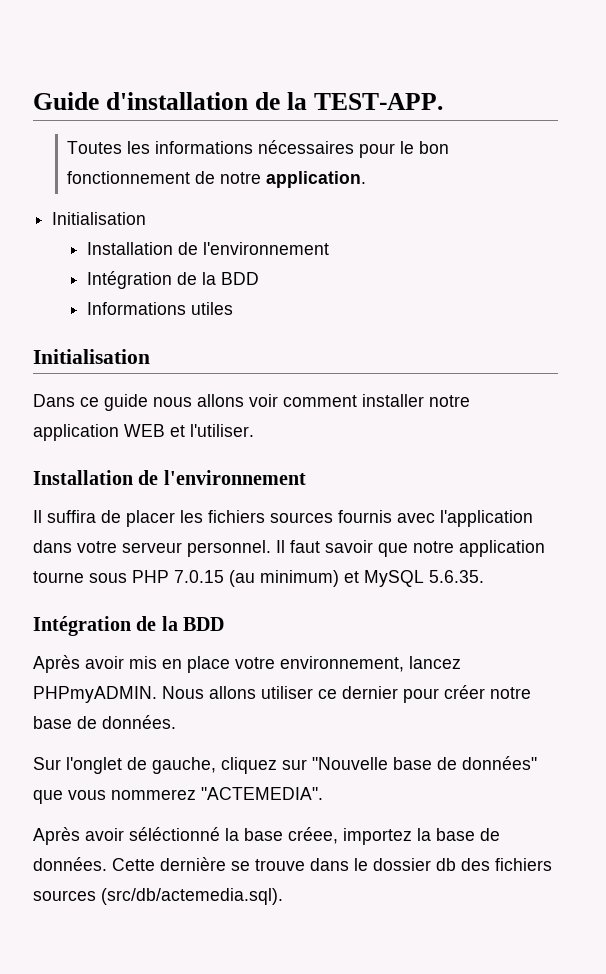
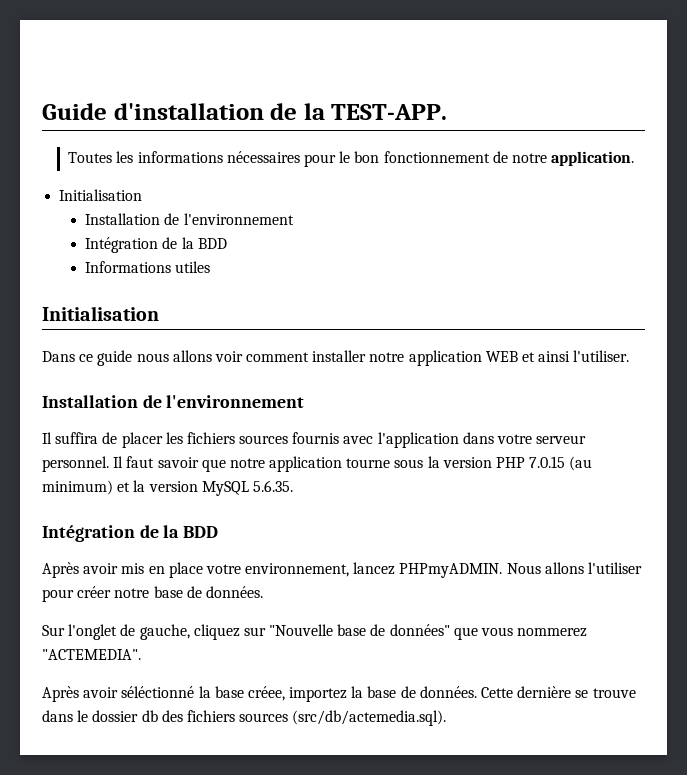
- Dans ce guide nous allons voir comment installer notre application WEB et l'utiliser.
+ Dans ce guide nous allons voir comment installer notre application WEB et ainsi l'utiliser.
- Il faut savoir que notre application tourne sous PHP 7.0.15 (au minimum) et MySQL 5.6.35.
+ Il faut savoir que notre application tourne sous la version PHP 7.0.15 (au minimum) et la version MySQL 5.6.35.
- Nous allons utiliser ce dernier pour créer notre base de données.
+ Nous allons l'utiliser pour créer notre base de données.

